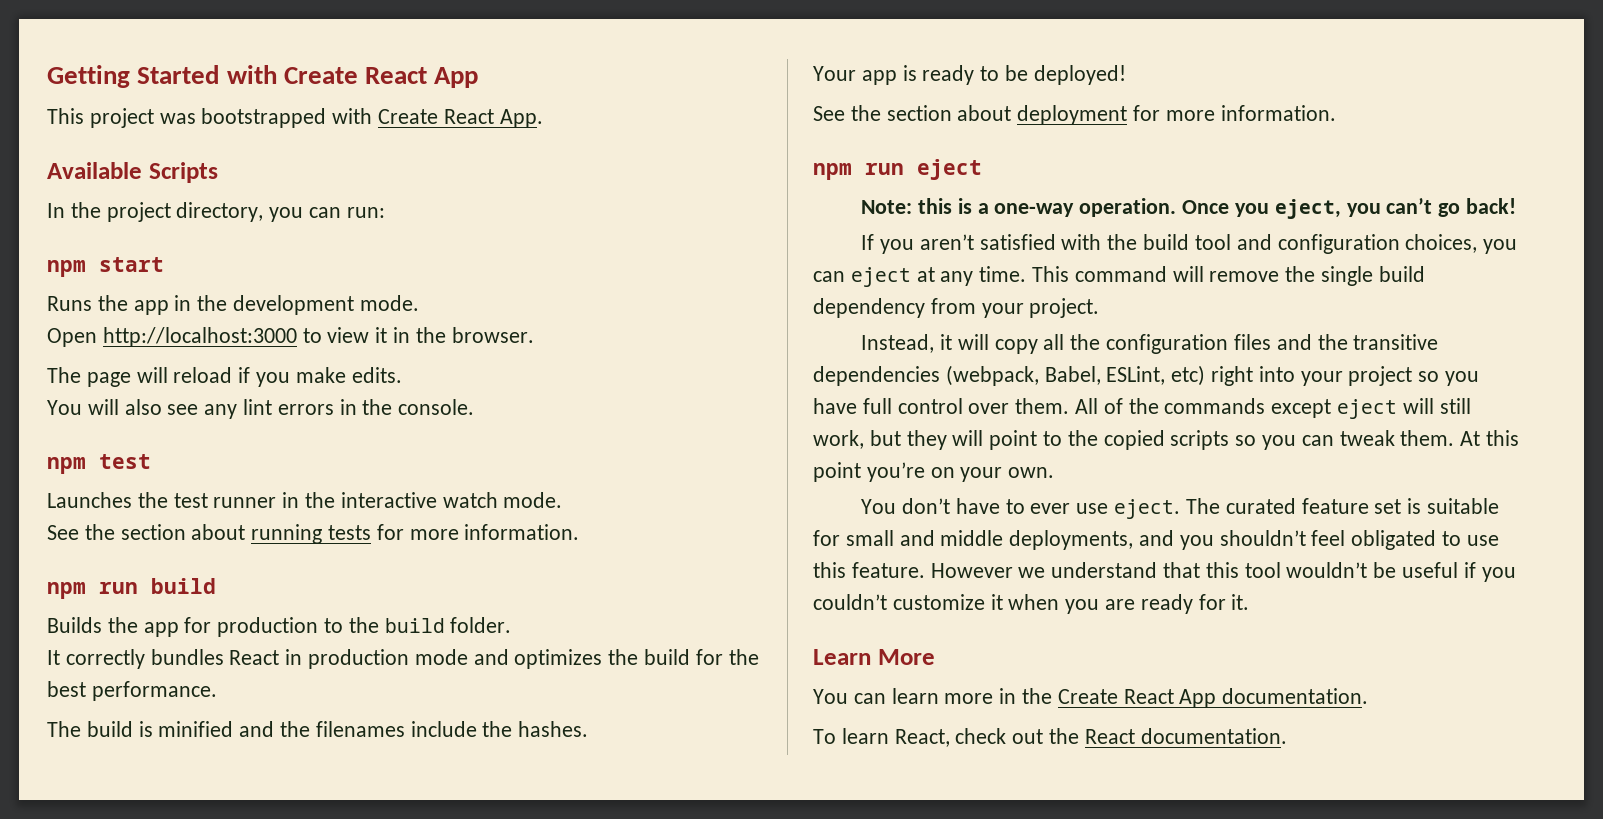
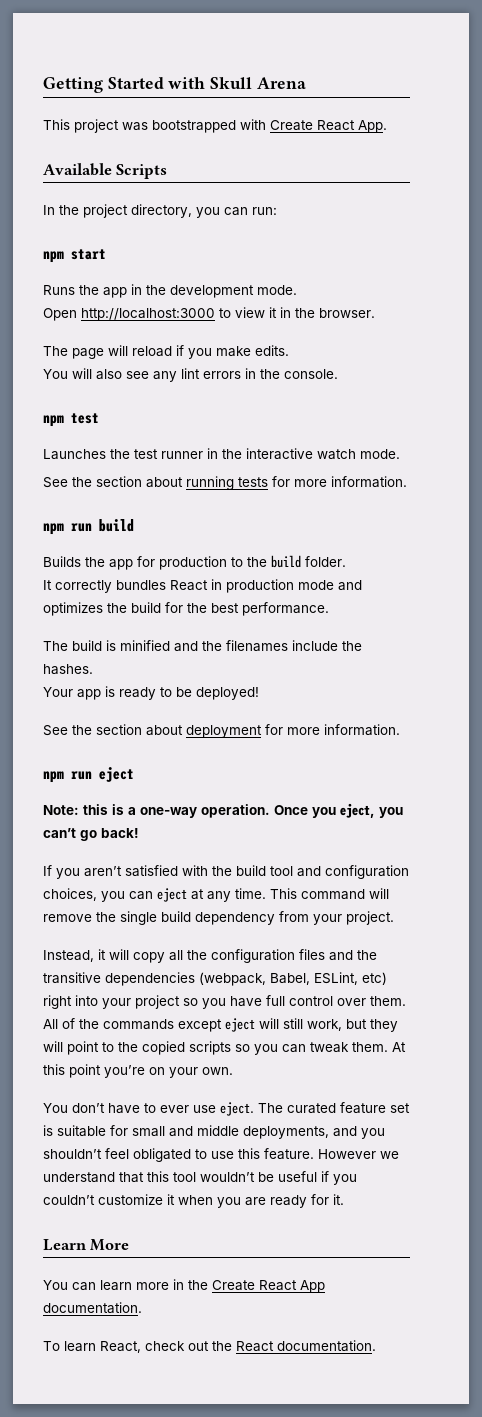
- Getting Started with Create React App
+ Getting Started with Skull Arena

